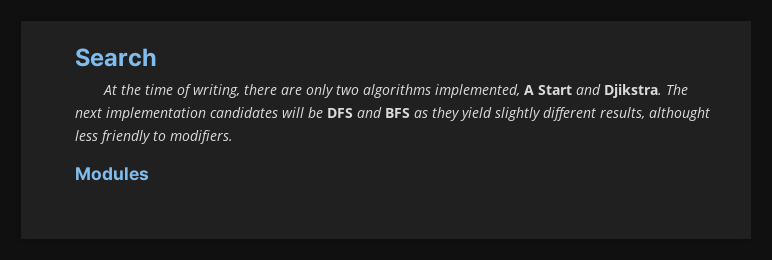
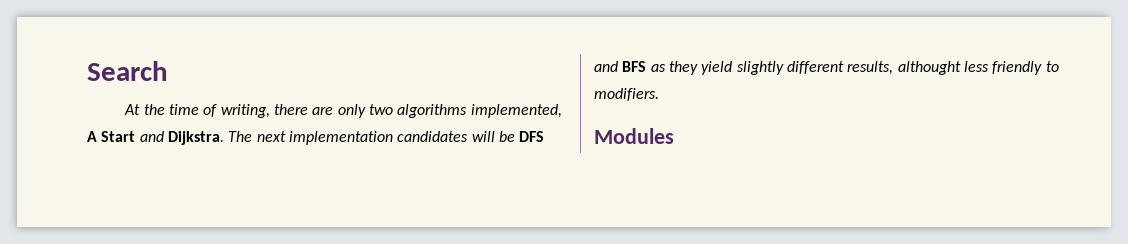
- At the time of writing, there are only two algorithms implemented, A Start and Djikstra.
+ At the time of writing, there are only two algorithms implemented, A Start and Dijkstra.

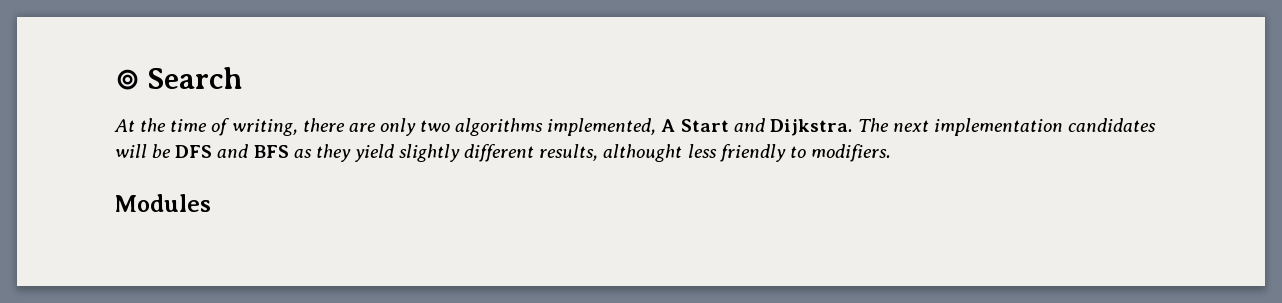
- Search
+ ⊚ Search

